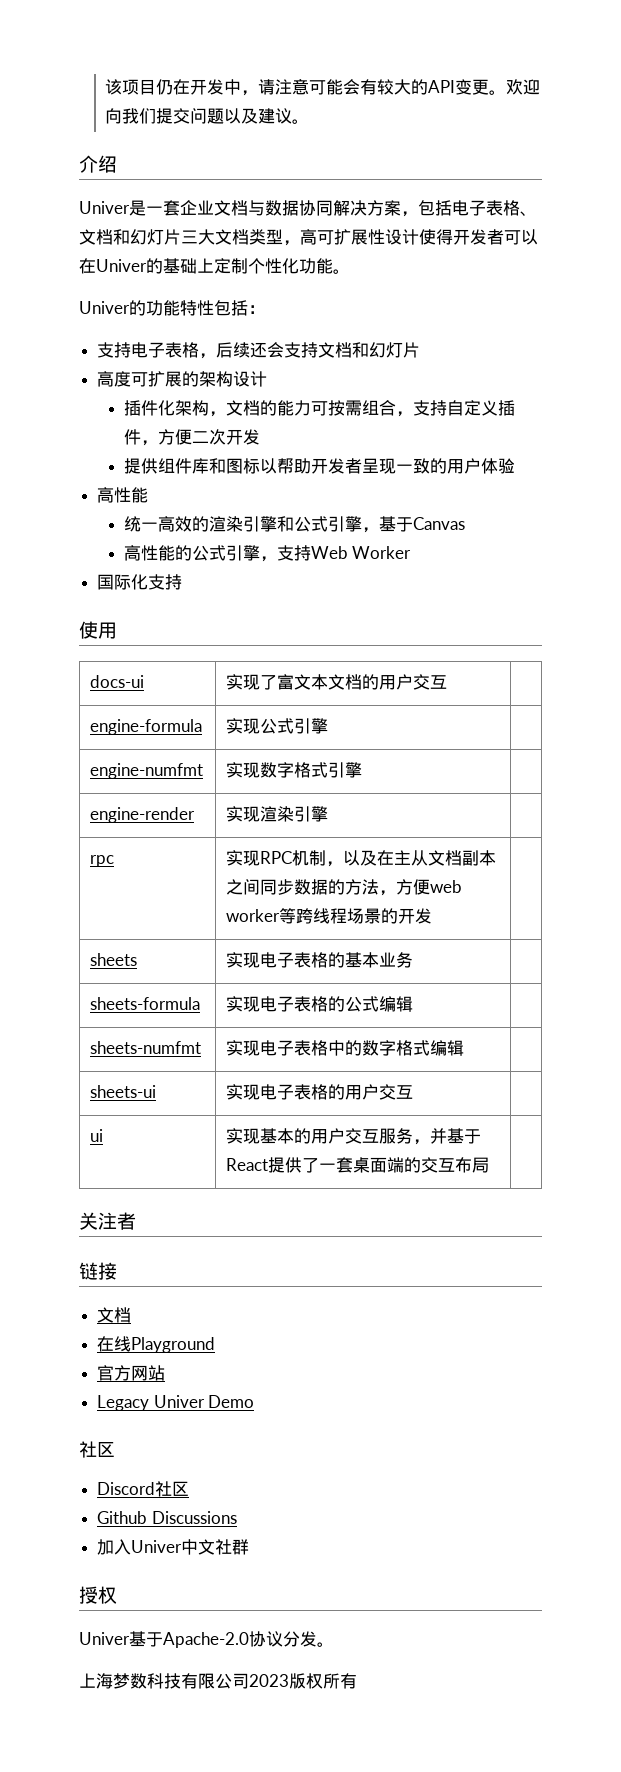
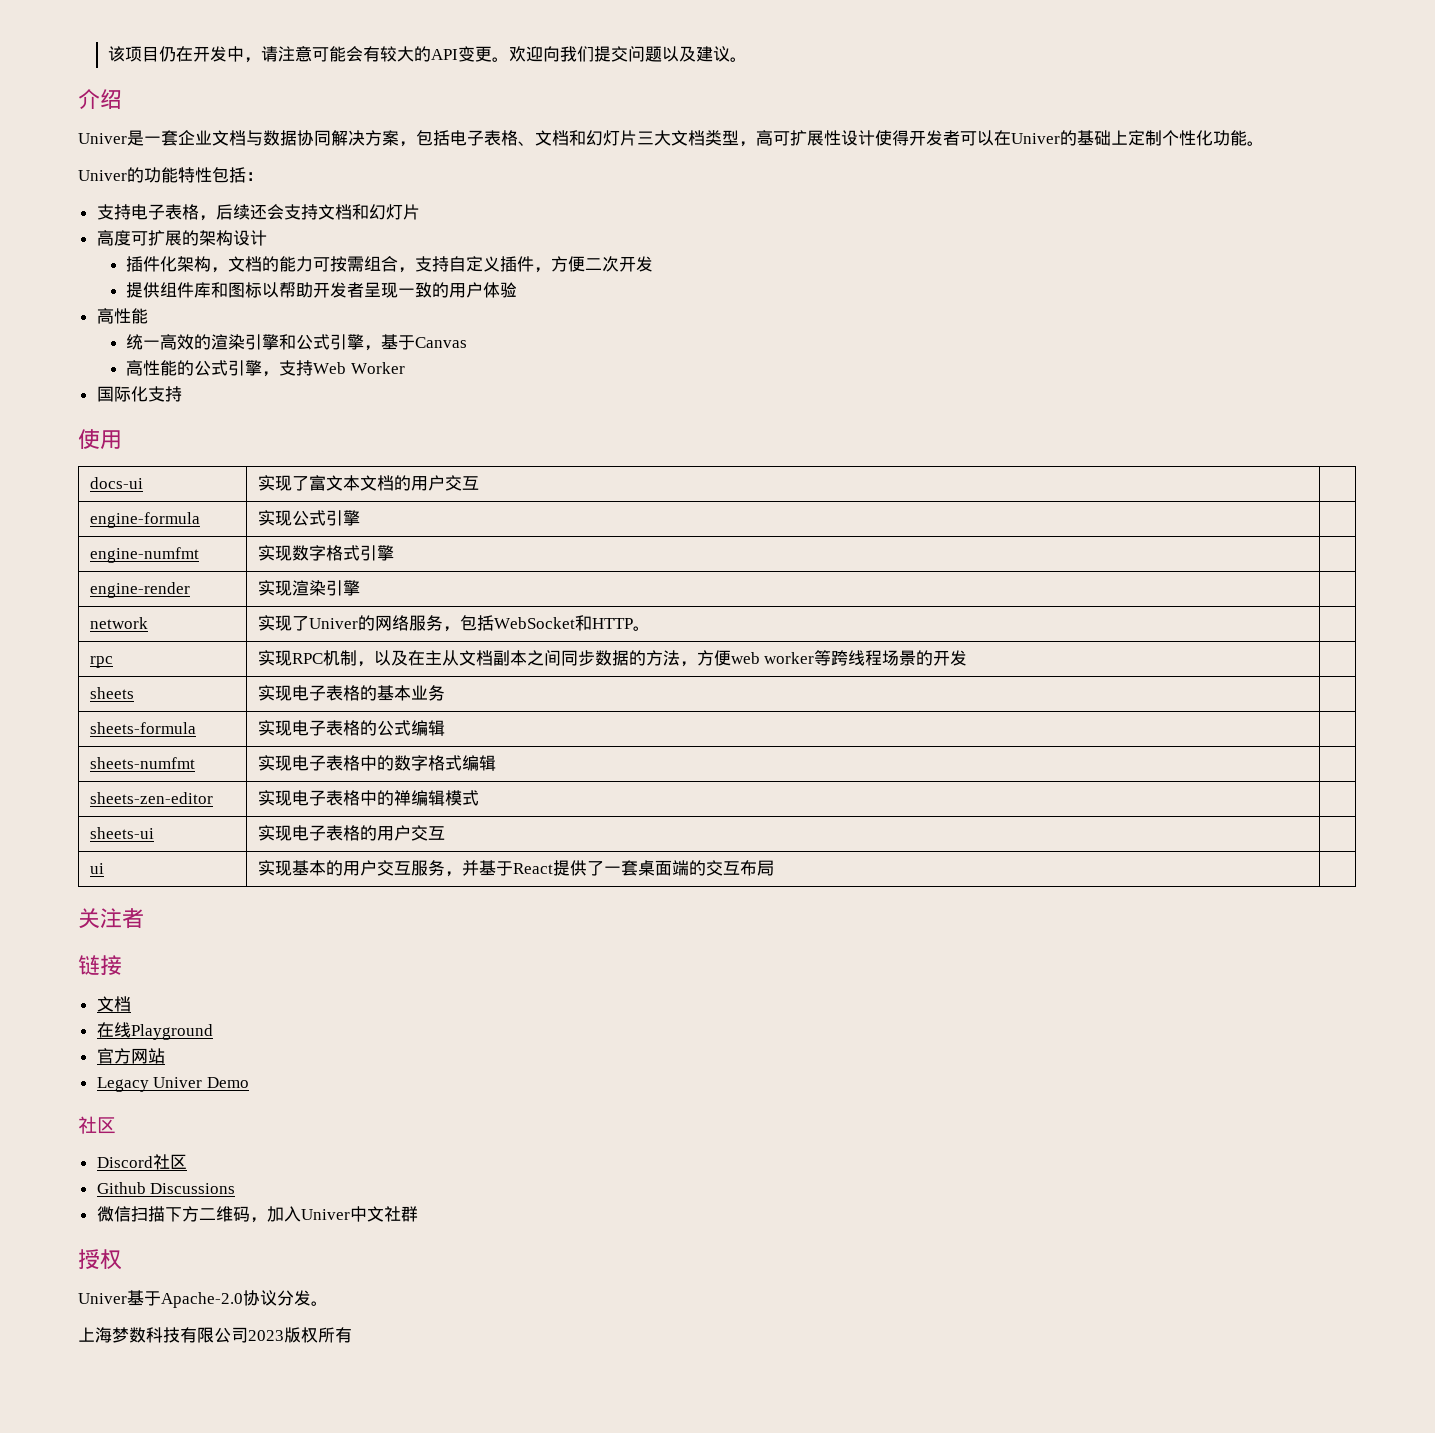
+ network | 实现了Univer的网络服务，包括WebSocket和HTTP。 |
+ sheets-zen-editor | 实现电子表格中的禅编辑模式 |
- 加入Univer中文社群
+ 微信扫描下方二维码，加入Univer中文社群

